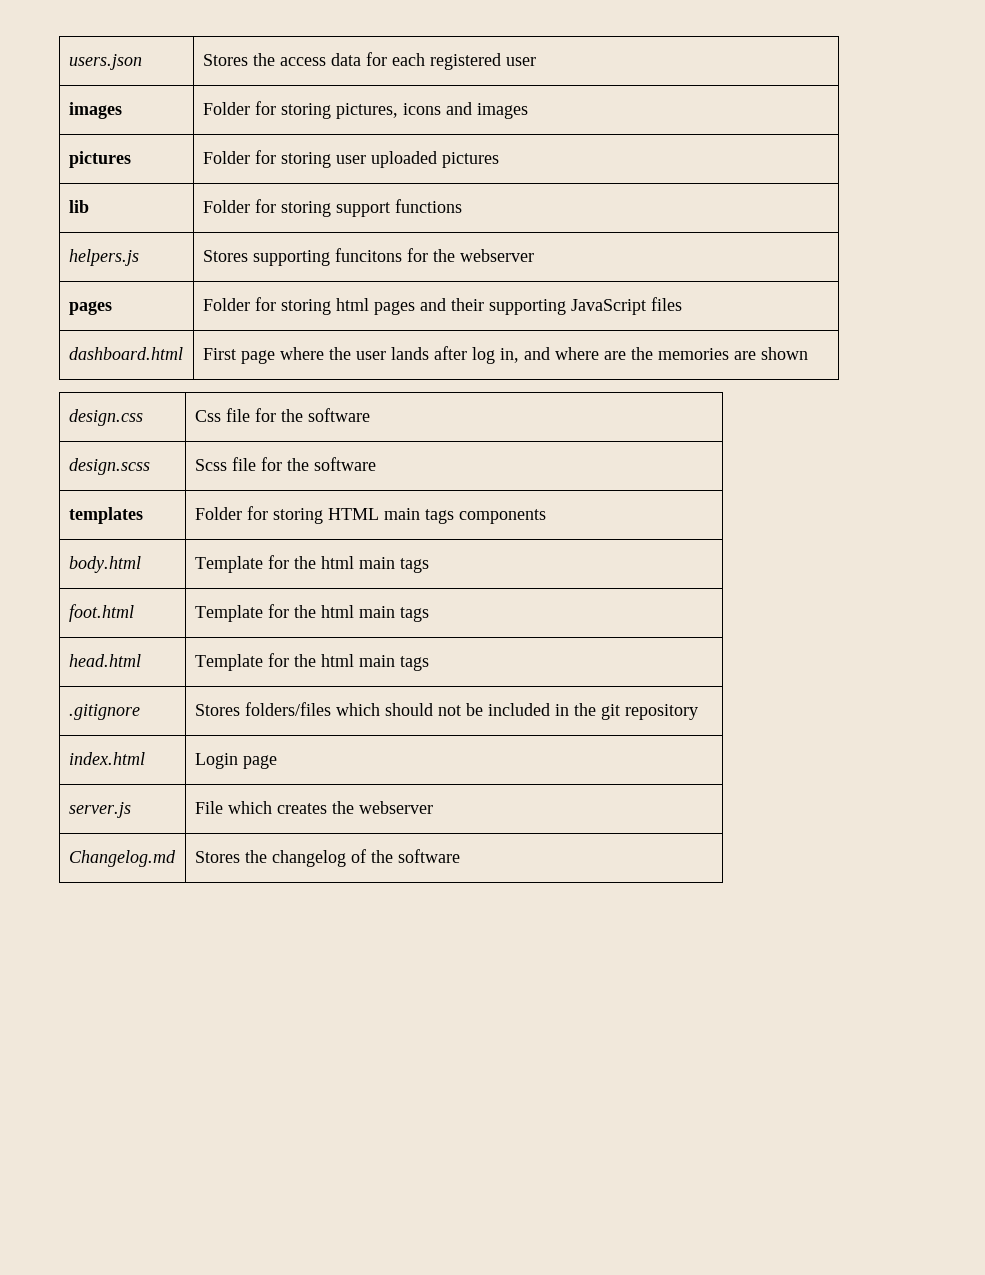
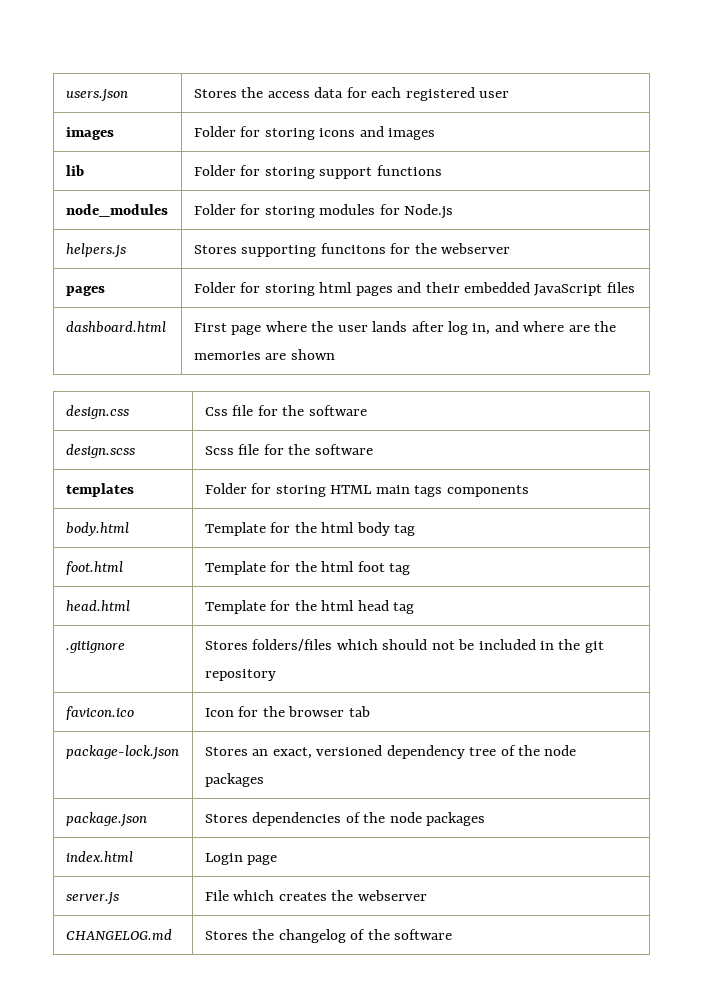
- images | Folder for storing pictures, icons and images
+ images | Folder for storing icons and images
- pictures | Folder for storing user uploaded pictures
+ node_modules | Folder for storing modules for Node.js
- pages | Folder for storing html pages and their supporting JavaScript files
+ pages | Folder for storing html pages and their embedded JavaScript files
- body.html | Template for the html main tags
+ body.html | Template for the html body tag
- foot.html | Template for the html main tags
+ foot.html | Template for the html foot tag
- head.html | Template for the html main tags
+ head.html | Template for the html head tag
+ favicon.ico | Icon for the browser tab
+ package-lock.json | Stores an exact, versioned dependency tree of the node packages
+ package.json | Stores dependencies of the node packages
- Changelog.md | Stores the changelog of the software
+ CHANGELOG.md | Stores the changelog of the software

